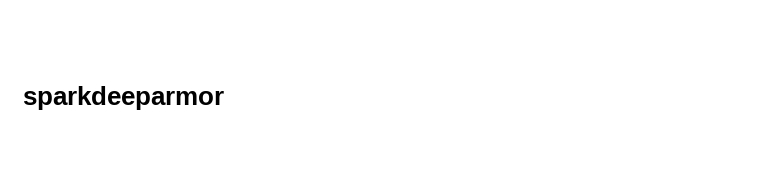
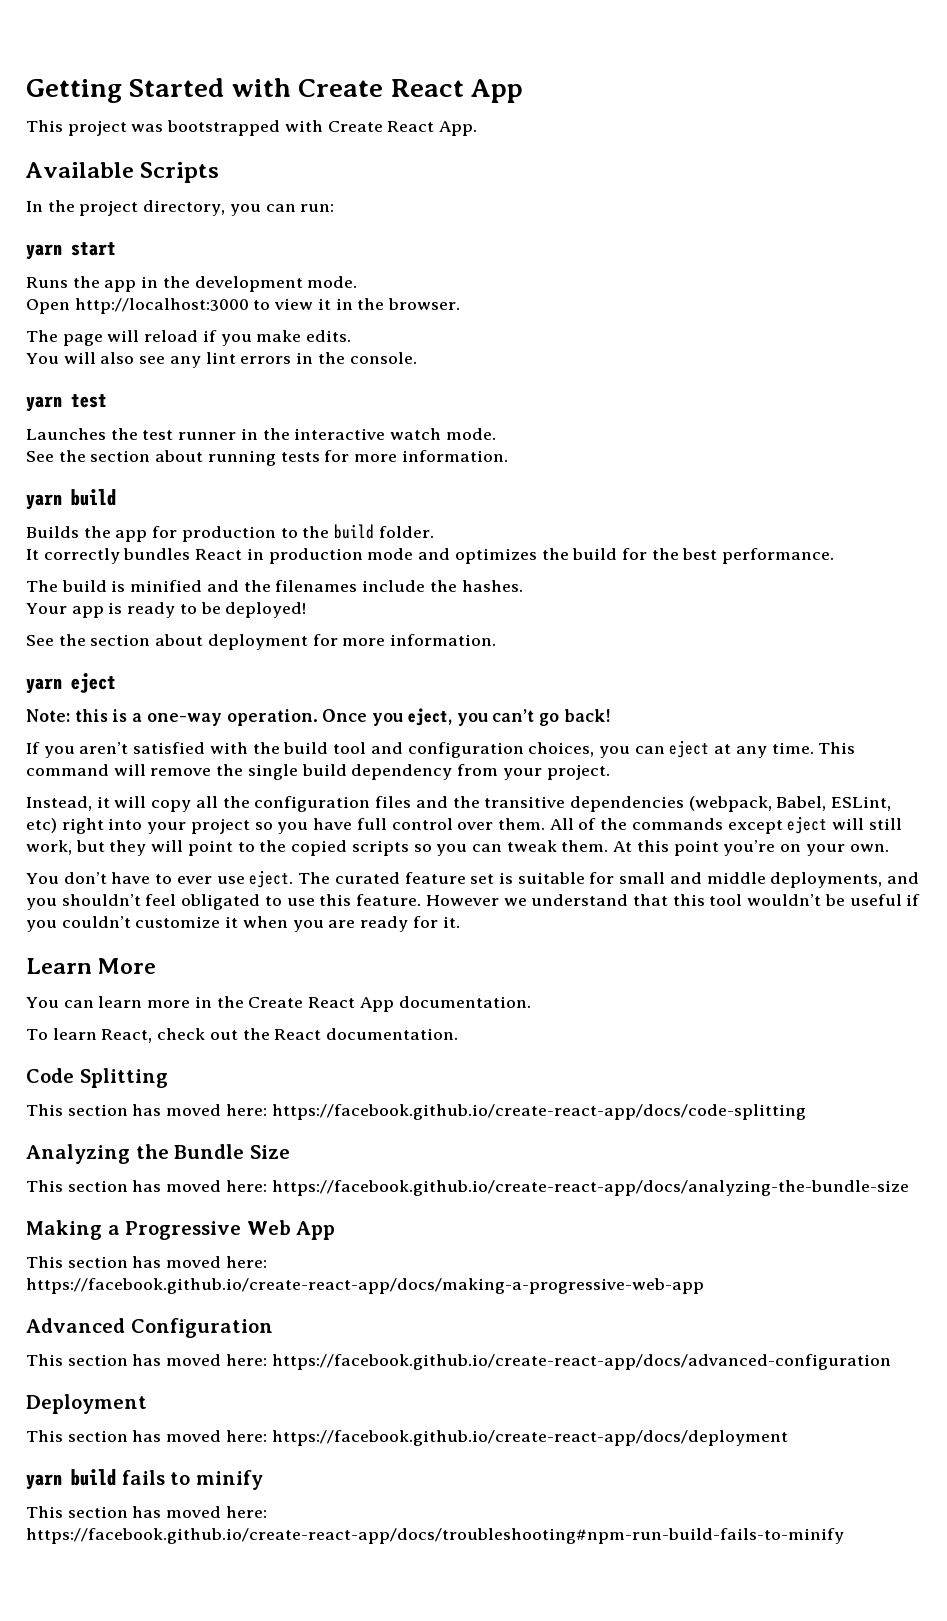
- sparkdeeparmor
+ Getting Started with Create React App
+ This project was bootstrapped with Create React App.
+ Available Scripts
+ In the project directory, you can run:
+ yarn start
+ Runs the app in the development mode.
+ Open http://localhost:3000 to view it in the browser.
+ The page will reload if you make edits.
+ You will also see any lint errors in the console.
+ yarn test
+ Launches the test runner in the interactive watch mode.
+ See the section about running tests for more information.
+ yarn build
+ Builds the app for production to the build folder.
+ It correctly bundles React in production mode and optimizes the build for the best performance.
+ The build is minified and the filenames include the hashes.
+ Your app is ready to be deployed!
+ See the section about deployment for more information.
+ yarn eject
+ Note: this is a one-way operation. Once you eject, you can’t go back!
+ If you aren’t satisfied with the build tool and configuration choices, you can eject at any time. This command will remove the single build dependency from your project.
+ Instead, it will copy all the configuration files and the transitive dependencies (webpack, Babel, ESLint, etc) right into your project so you have full control over them. All of the commands except eject will still work, but they will point to the copied scripts so you can tweak them. At this point you’re on your own.
+ You don’t have to ever use eject. The curated feature set is suitable for small and middle deployments, and you shouldn’t feel obligated to use this feature. However we understand that this tool wouldn’t be useful if you couldn’t customize it when you are ready for it.
+ Learn More
+ You can learn more in the Create React App documentation.
+ To learn React, check out the React documentation.
+ Code Splitting
+ This section has moved here: https://facebook.github.io/create-react-app/docs/code-splitting
+ Analyzing the Bundle Size
+ This section has moved here: https://facebook.github.io/create-react-app/docs/analyzing-the-bundle-size
+ Making a Progressive Web App
+ This section has moved here: https://facebook.github.io/create-react-app/docs/making-a-progressive-web-app
+ Advanced Configuration
+ This section has moved here: https://facebook.github.io/create-react-app/docs/advanced-configuration
+ Deployment
+ This section has moved here: https://facebook.github.io/create-react-app/docs/deployment
+ yarn build fails to minify
+ This section has moved here: https://facebook.github.io/create-react-app/docs/troubleshooting#npm-run-build-fails-to-minify

